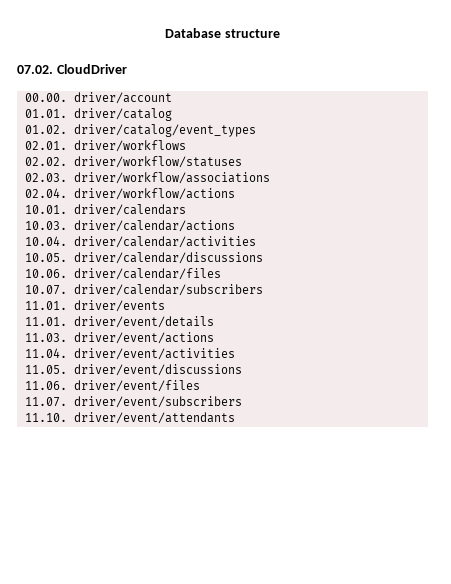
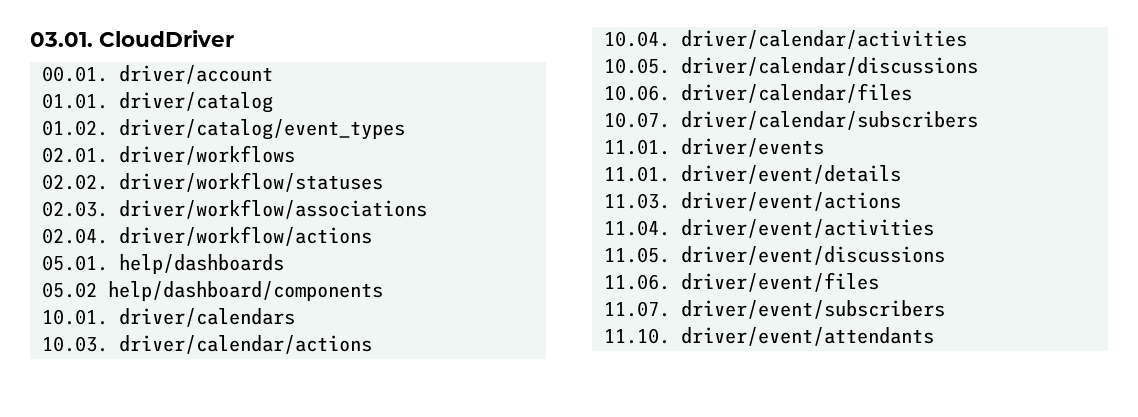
- Database structure
- 07.02. CloudDriver
+ 03.01. CloudDriver
- 00.00. driver/account
+ 00.01. driver/account
+ 05.01. help/dashboards
+ 05.02 help/dashboard/components

